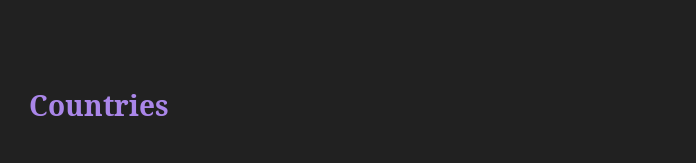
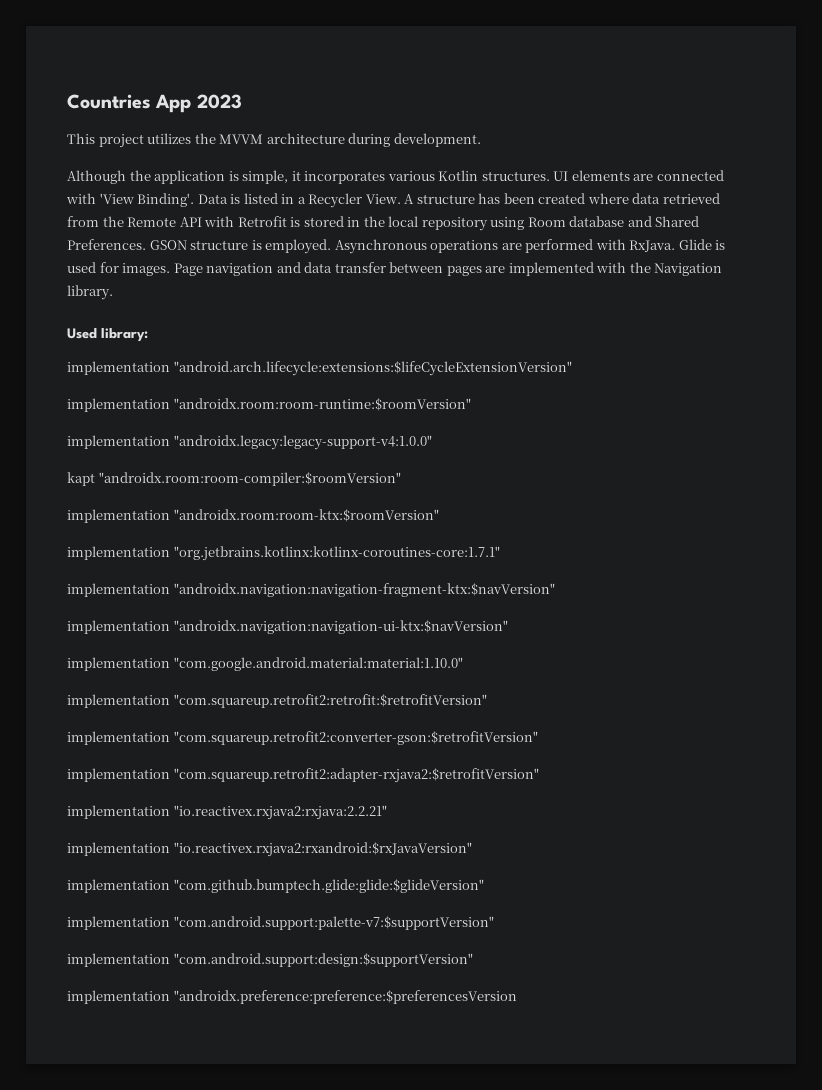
- Countries
+ Countries App 2023
+ This project utilizes the MVVM architecture during development.
+ Although the application is simple, it incorporates various Kotlin structures. UI elements are connected with 'View Binding'. Data is listed in a Recycler View. A structure has been created where data retrieved from the Remote API with Retrofit is stored in the local repository using Room database and Shared Preferences. GSON structure is employed. Asynchronous operations are performed with RxJava. Glide is used for images. Page navigation and data transfer between pages are implemented with the Navigation library.
+ Used library:
+ implementation "android.arch.lifecycle:extensions:$lifeCycleExtensionVersion"
+ implementation "androidx.room:room-runtime:$roomVersion"
+ implementation "androidx.legacy:legacy-support-v4:1.0.0"
+ kapt "androidx.room:room-compiler:$roomVersion"
+ implementation "androidx.room:room-ktx:$roomVersion"
+ implementation "org.jetbrains.kotlinx:kotlinx-coroutines-core:1.7.1"
+ implementation "androidx.navigation:navigation-fragment-ktx:$navVersion"
+ implementation "androidx.navigation:navigation-ui-ktx:$navVersion"
+ implementation "com.google.android.material:material:1.10.0"
+ implementation "com.squareup.retrofit2:retrofit:$retrofitVersion"
+ implementation "com.squareup.retrofit2:converter-gson:$retrofitVersion"
+ implementation "com.squareup.retrofit2:adapter-rxjava2:$retrofitVersion"
+ implementation "io.reactivex.rxjava2:rxjava:2.2.21"
+ implementation "io.reactivex.rxjava2:rxandroid:$rxJavaVersion"
+ implementation "com.github.bumptech.glide:glide:$glideVersion"
+ implementation "com.android.support:palette-v7:$supportVersion"
+ implementation "com.android.support:design:$supportVersion"
+ implementation "androidx.preference:preference:$preferencesVersion

